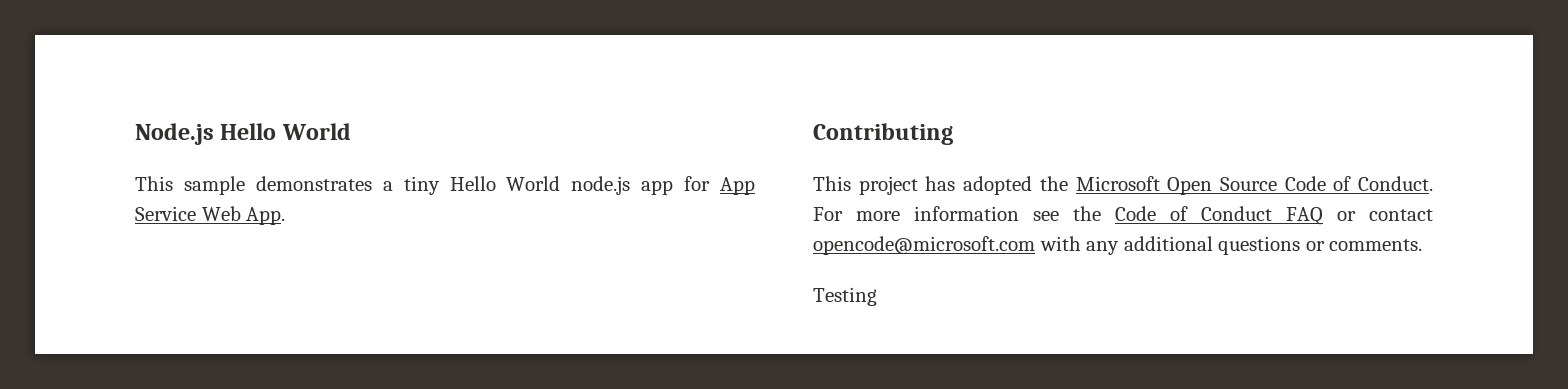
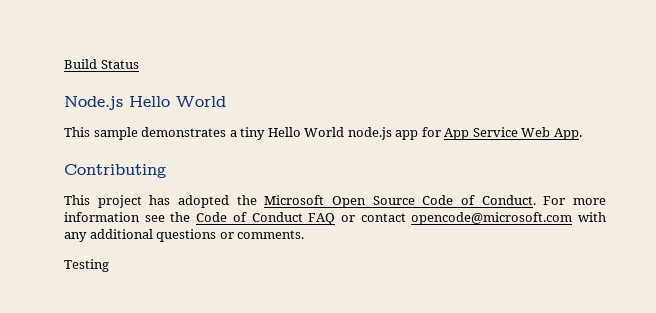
+ Build Status

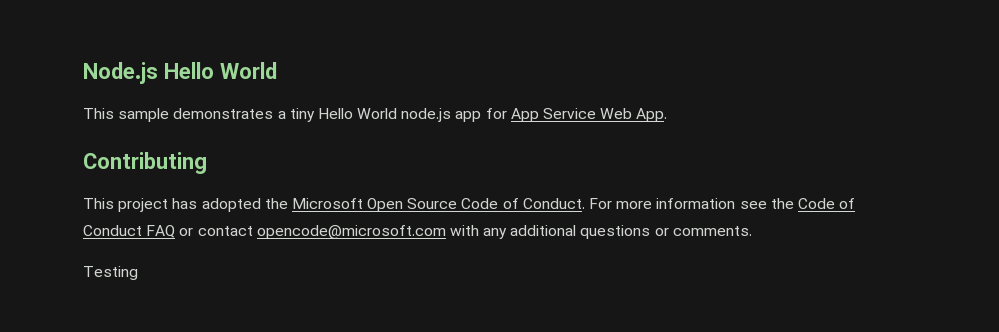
- Build Status

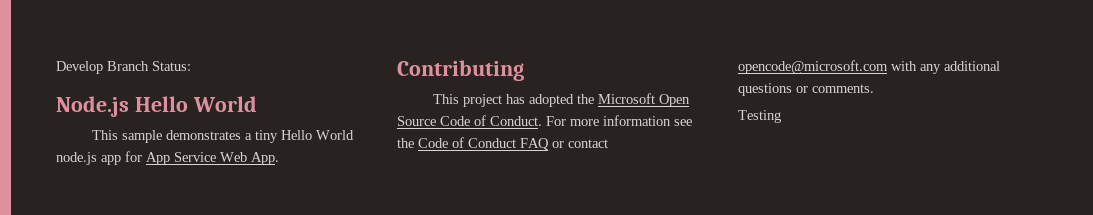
+ Develop Branch Status:

